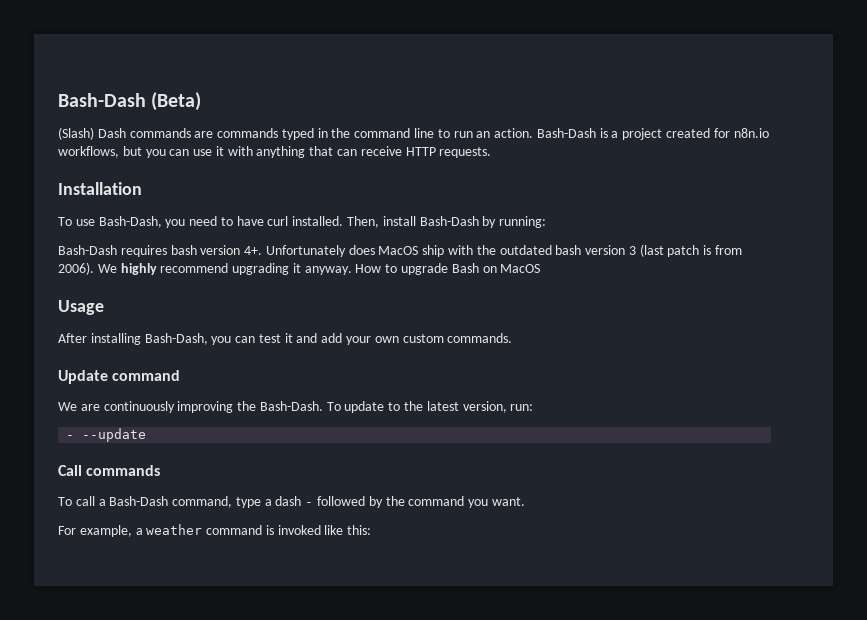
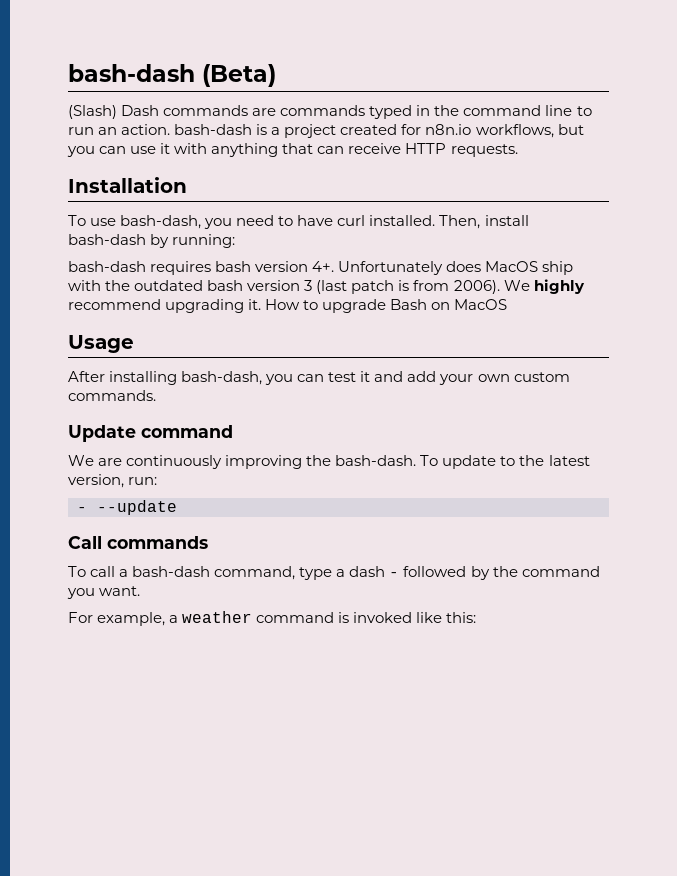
- Bash-Dash (Beta)
+ bash-dash (Beta)
- (Slash) Dash commands are commands typed in the command line to run an action. Bash-Dash is a project created for n8n.io workflows, but you can use it with anything that can receive HTTP requests.
+ (Slash) Dash commands are commands typed in the command line to run an action. bash-dash is a project created for n8n.io workflows, but you can use it with anything that can receive HTTP requests.
- To use Bash-Dash, you need to have curl installed.
+ To use bash-dash, you need to have curl installed.
- Then, install Bash-Dash by running:
+ Then, install bash-dash by running:
- Bash-Dash requires bash version 4+.
+ bash-dash requires bash version 4+.
- We highly recommend upgrading it anyway.
+ We highly recommend upgrading it.
- After installing Bash-Dash, you can test it and add your own custom commands.
+ After installing bash-dash, you can test it and add your own custom commands.
- We are continuously improving the Bash-Dash.
+ We are continuously improving the bash-dash.
- To call a Bash-Dash command, type a dash - followed by the command you want.
+ To call a bash-dash command, type a dash - followed by the command you want.

